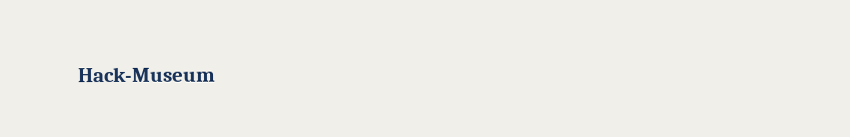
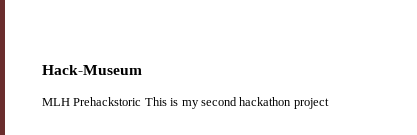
+ MLH Prehackstoric This is my second hackathon project

